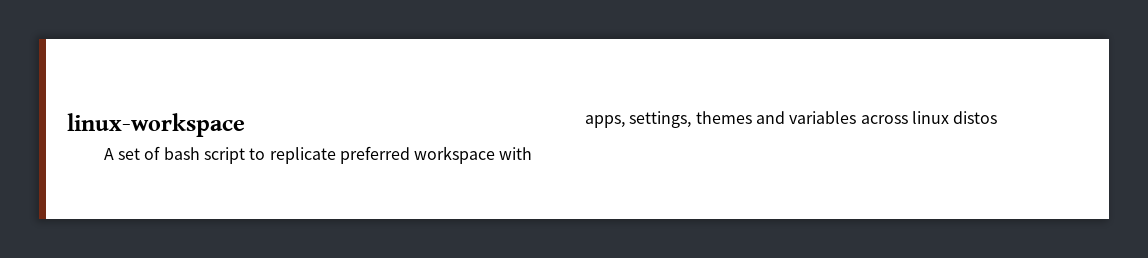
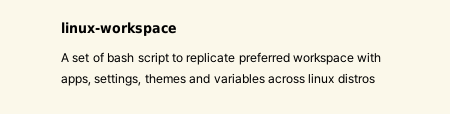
- A set of bash script to replicate preferred workspace with apps, settings, themes and variables across linux distos
+ A set of bash script to replicate preferred workspace with apps, settings, themes and variables across linux distros

